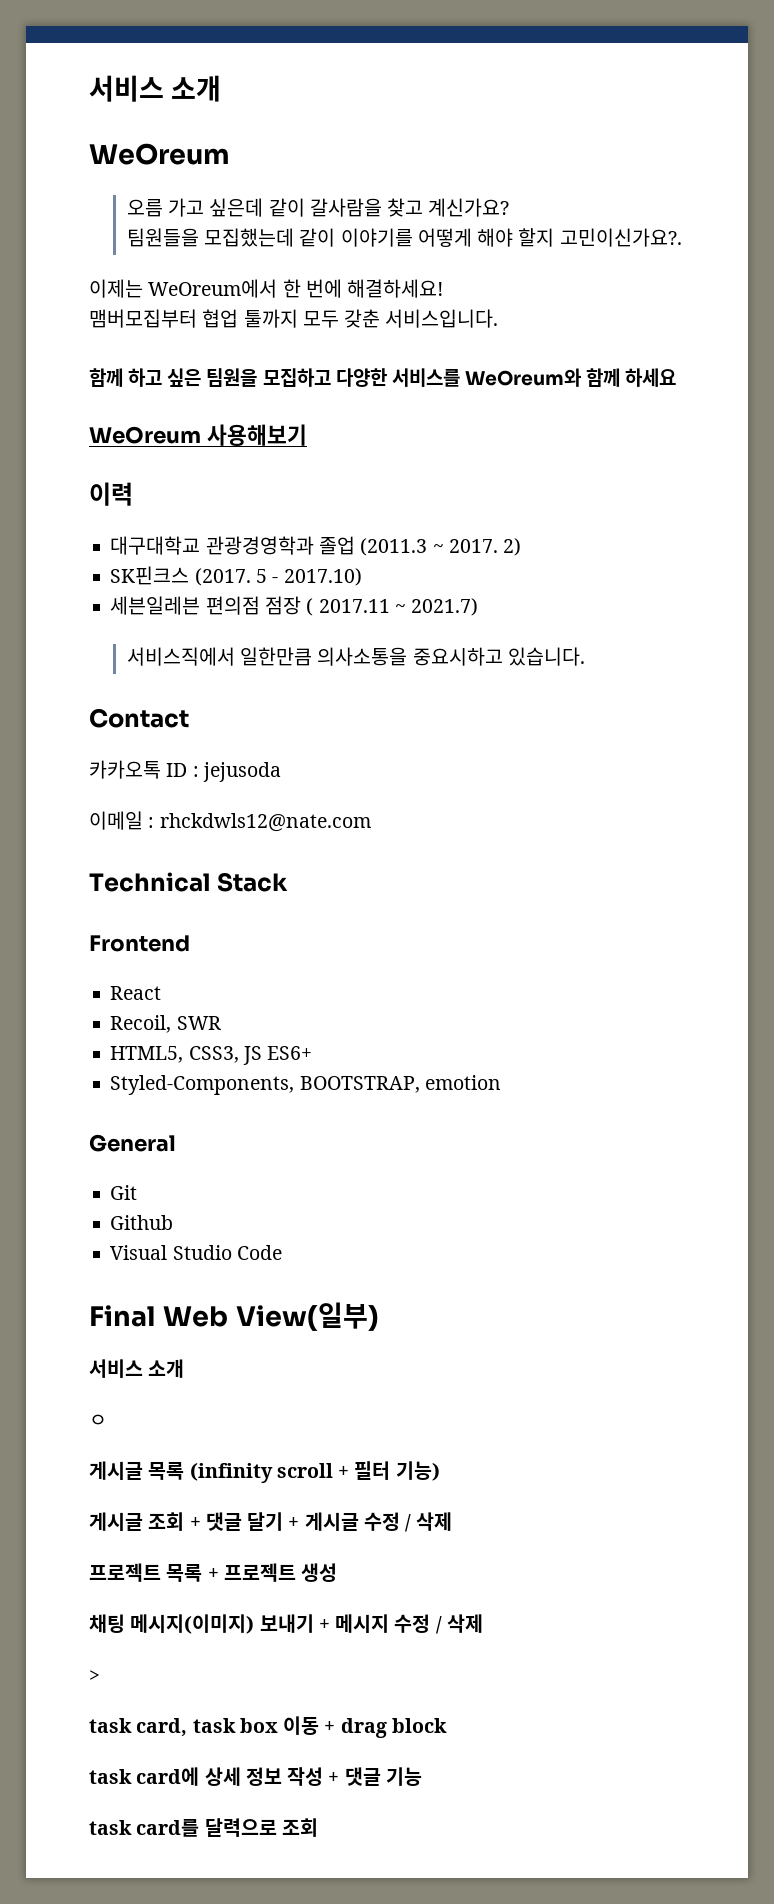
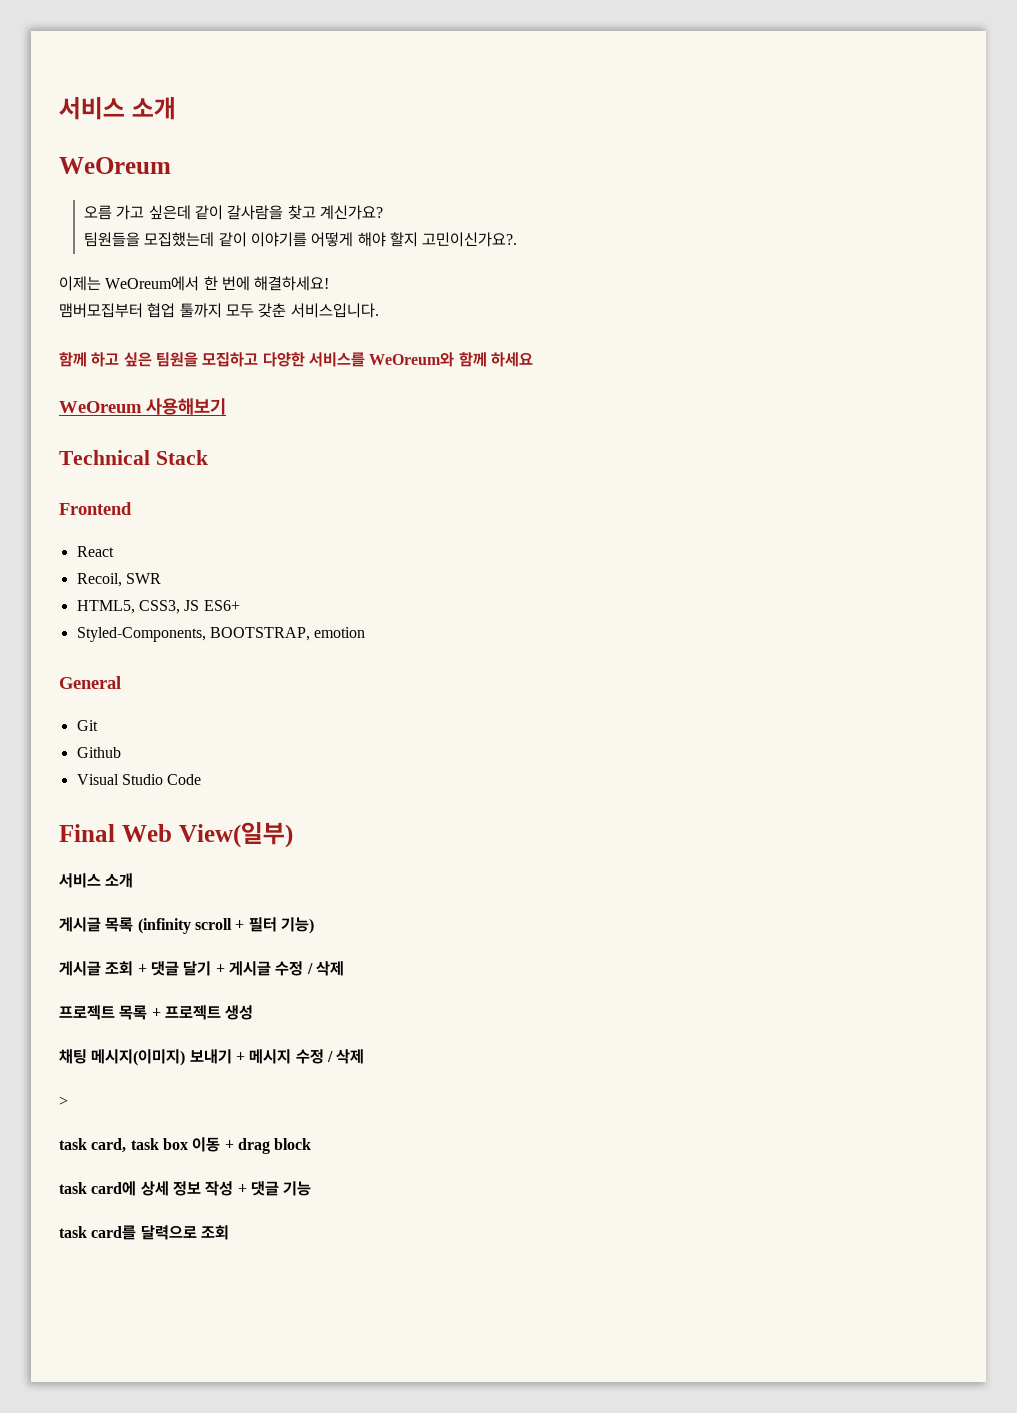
- 이력
- 대구대학교 관광경영학과 졸업 (2011.3 ~ 2017. 2)
- SK핀크스 (2017. 5 - 2017.10)
- 세븐일레븐 편의점 점장 ( 2017.11 ~ 2021.7)
- 서비스직에서 일한만큼 의사소통을 중요시하고 있습니다.
- Contact
- 카카오톡 ID : jejusoda
- 이메일 : rhckdwls12@nate.com
- ㅇ

